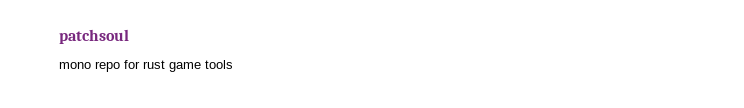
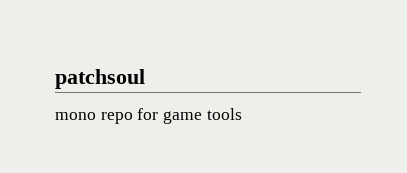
- mono repo for rust game tools
+ mono repo for game tools

